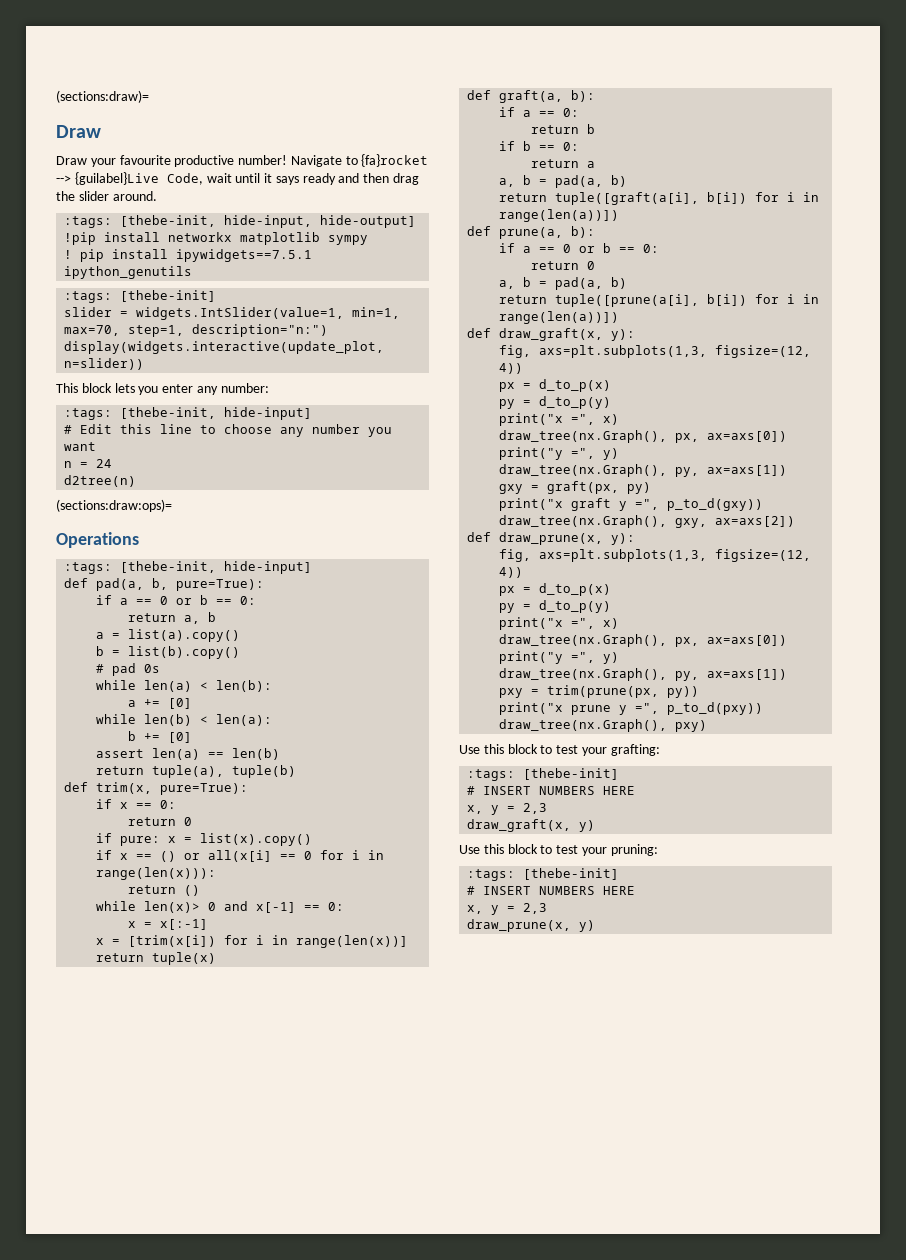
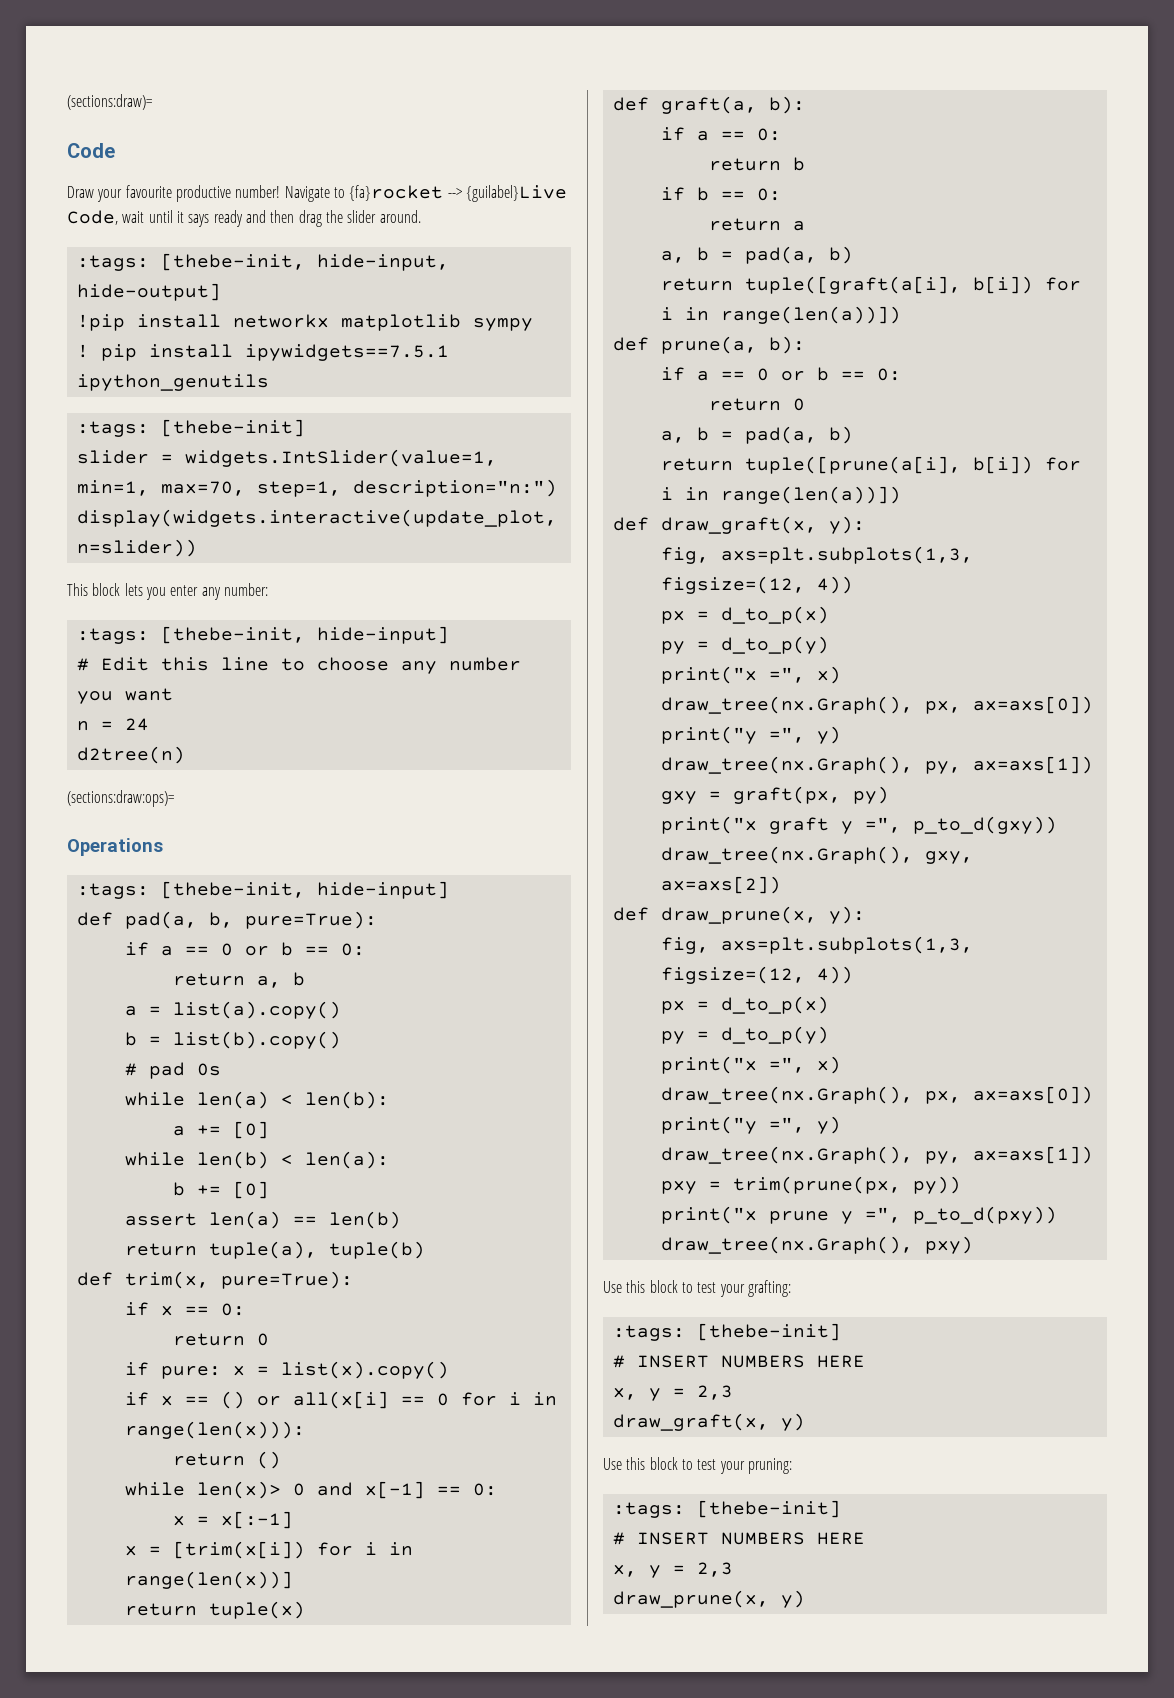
  (sections:draw)=
- Draw
+ Code

